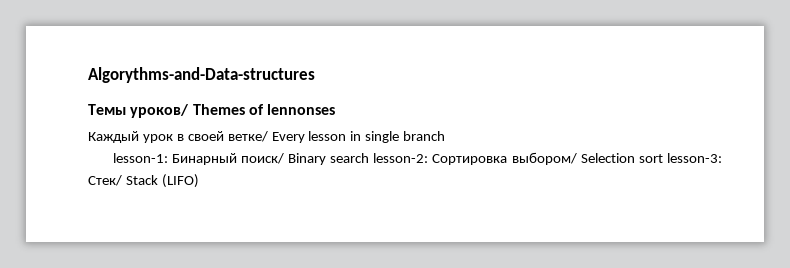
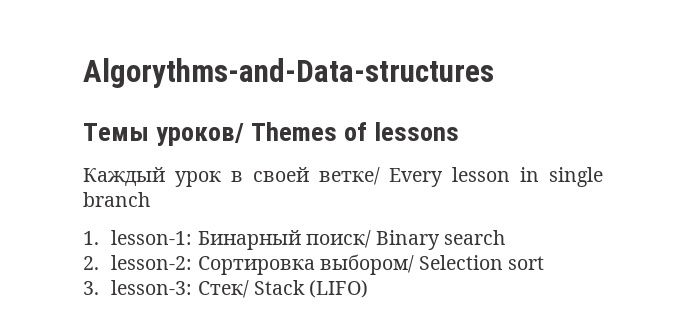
- Темы уроков/ Themes of lennonses
+ Темы уроков/ Themes of lessons
- lesson-1: Бинарный поиск/ Binary search lesson-2: Сортировка выбором/ Selection sort lesson-3: Стек/ Stack (LIFO)
+ 1. lesson-1: Бинарный поиск/ Binary search
+ 2. lesson-2: Сортировка выбором/ Selection sort
+ 3. lesson-3: Стек/ Stack (LIFO)

